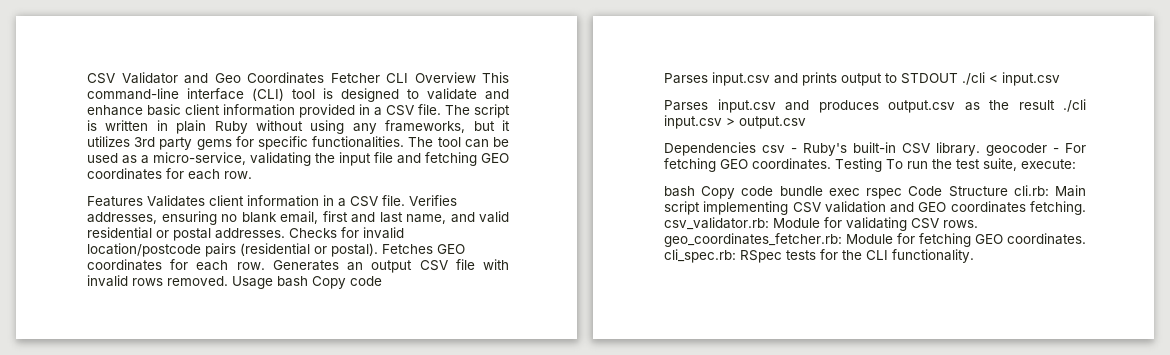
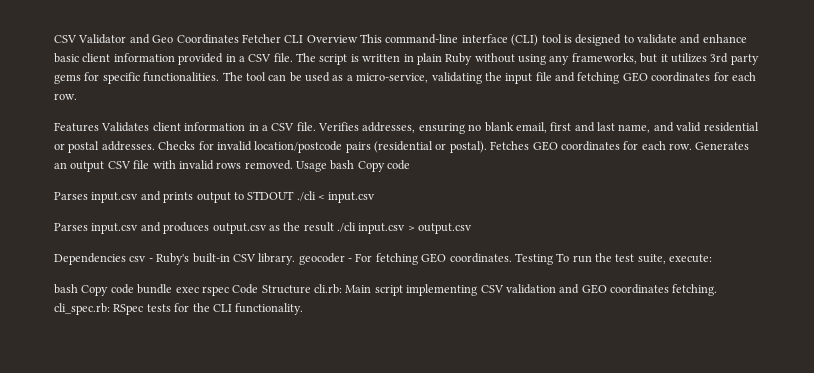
- bash Copy code bundle exec rspec Code Structure cli.rb: Main script implementing CSV validation and GEO coordinates fetching. csv_validator.rb: Module for validating CSV rows. geo_coordinates_fetcher.rb: Module for fetching GEO coordinates. cli_spec.rb: RSpec tests for the CLI functionality.
+ bash Copy code bundle exec rspec Code Structure cli.rb: Main script implementing CSV validation and GEO coordinates fetching. cli_spec.rb: RSpec tests for the CLI functionality.

